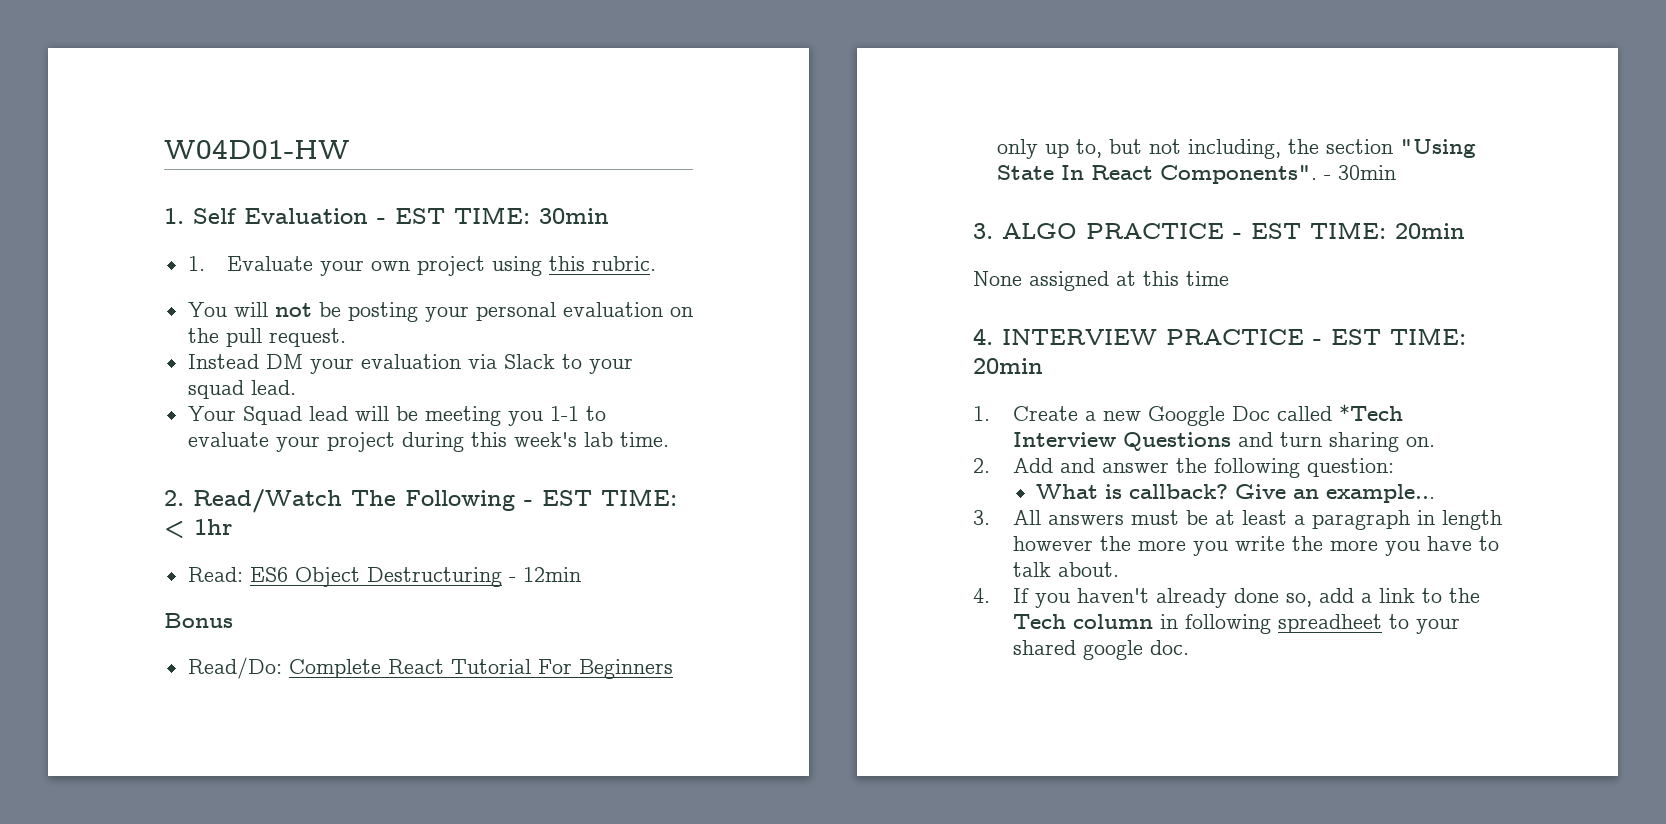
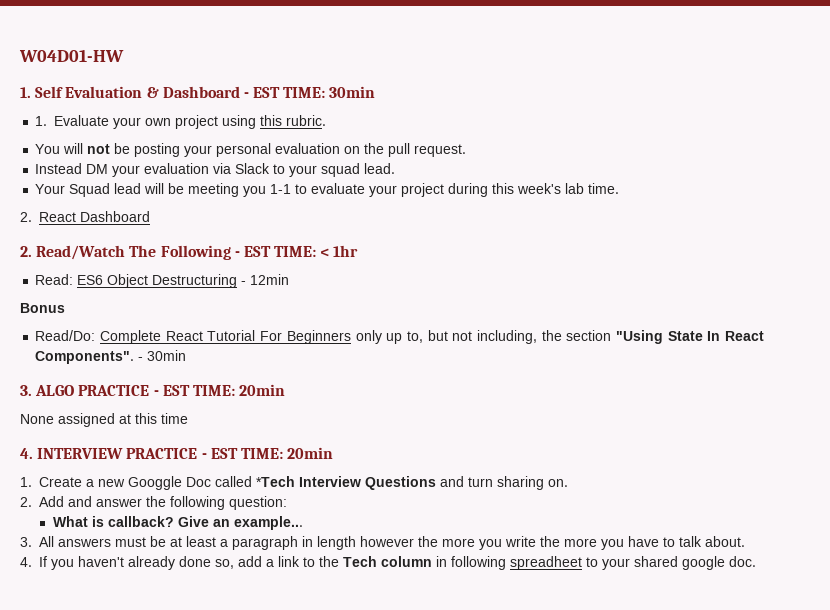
- 1. Self Evaluation - EST TIME: 30min
+ 1. Self Evaluation & Dashboard - EST TIME: 30min
+ 2. React Dashboard

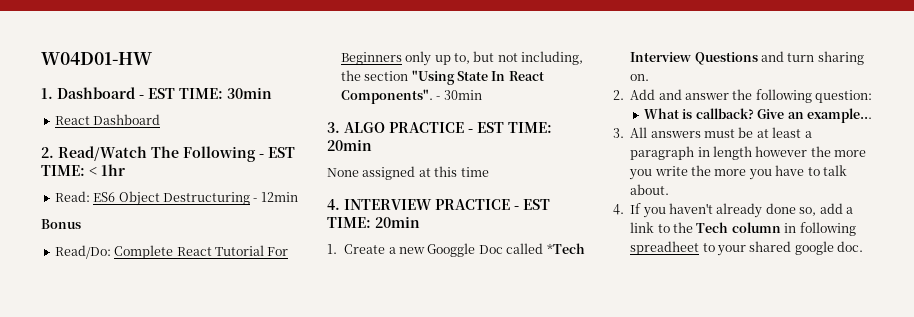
- 1. Self Evaluation & Dashboard - EST TIME: 30min
+ 1. Dashboard - EST TIME: 30min
- 1. Evaluate your own project using this rubric.
- You will not be posting your personal evaluation on the pull request.
- Instead DM your evaluation via Slack to your squad lead.
- Your Squad lead will be meeting you 1-1 to evaluate your project during this week's lab time.
- 2. React Dashboard
+ React Dashboard

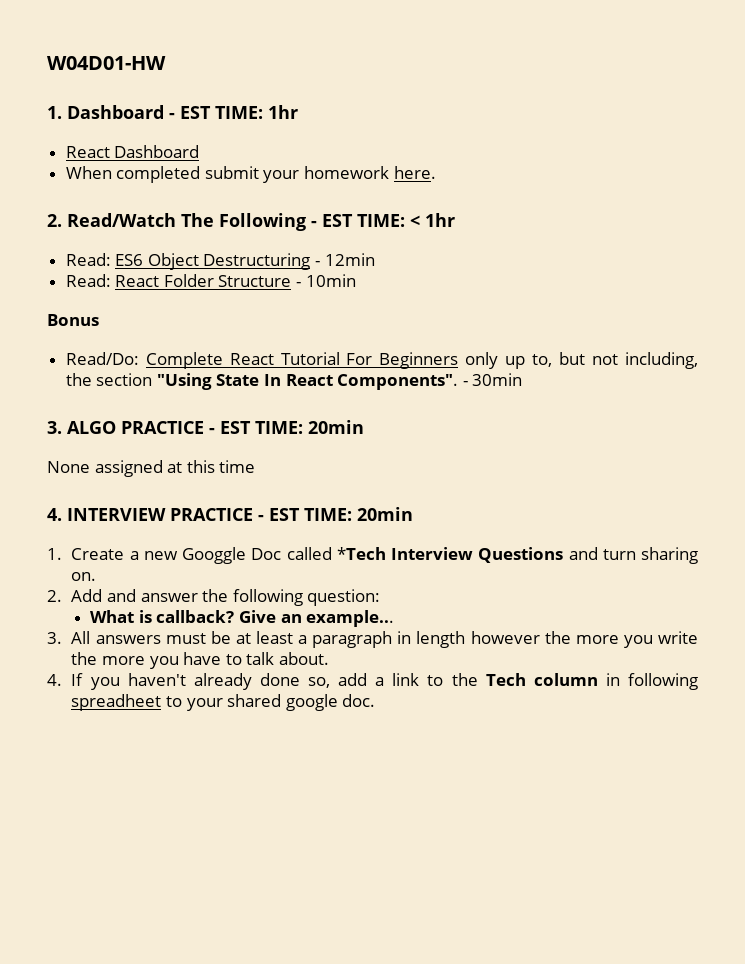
- 1. Dashboard - EST TIME: 30min
+ 1. Dashboard - EST TIME: 1hr
+ When completed submit your homework here.
+ Read: React Folder Structure - 10min

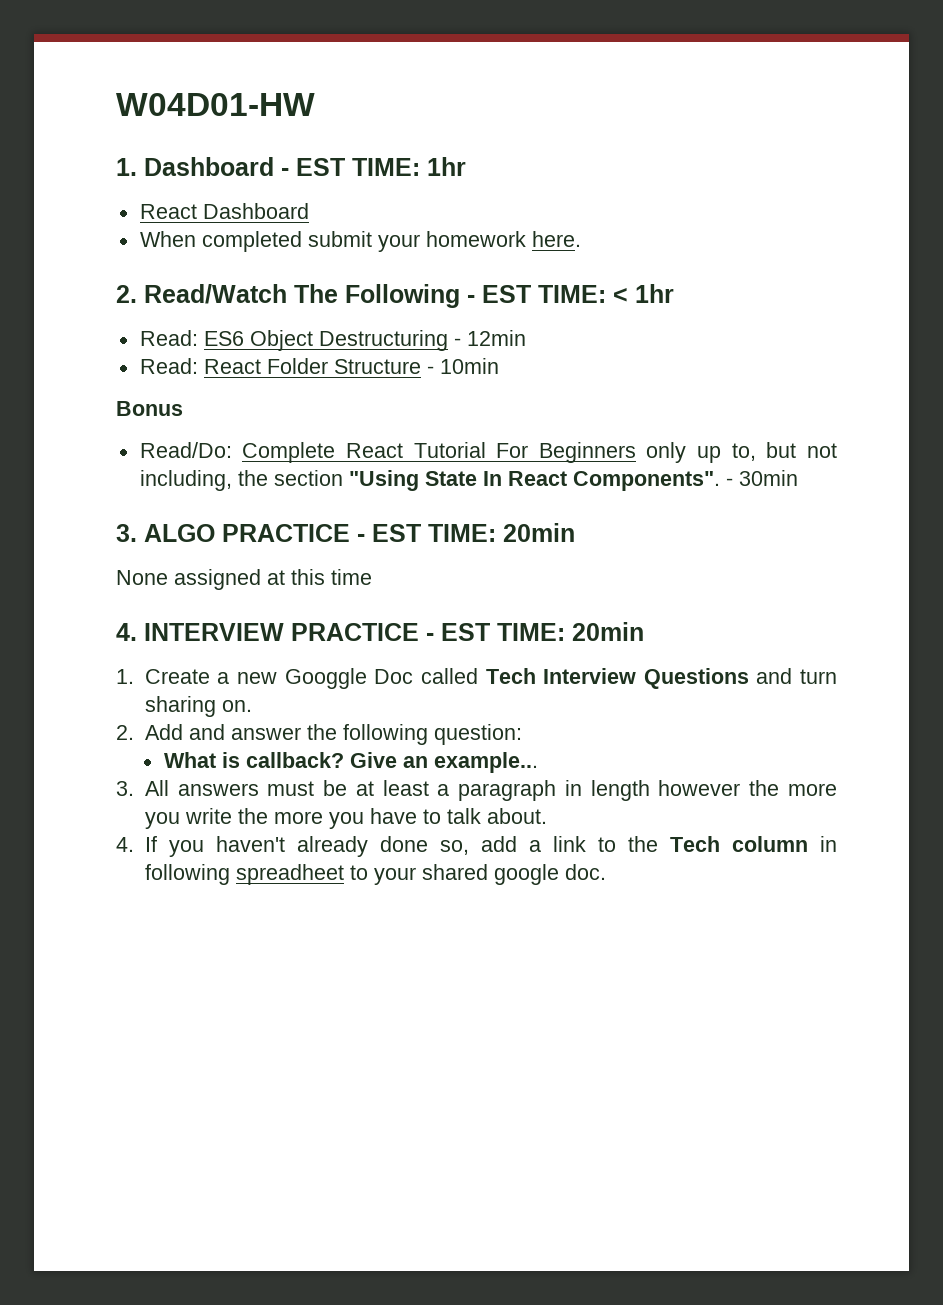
- 1. Create a new Googgle Doc called *Tech Interview Questions and turn sharing on.
+ 1. Create a new Googgle Doc called Tech Interview Questions and turn sharing on.

